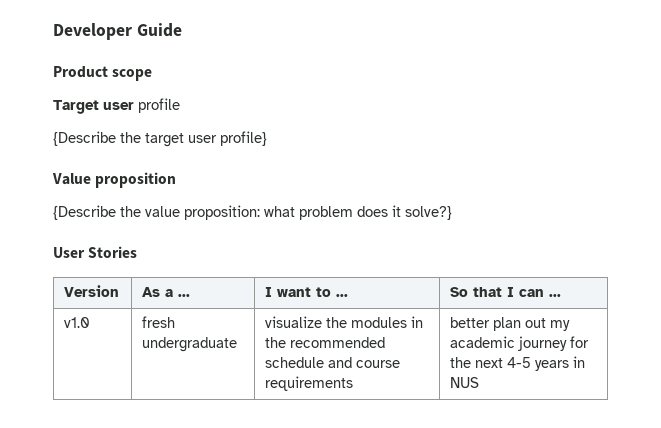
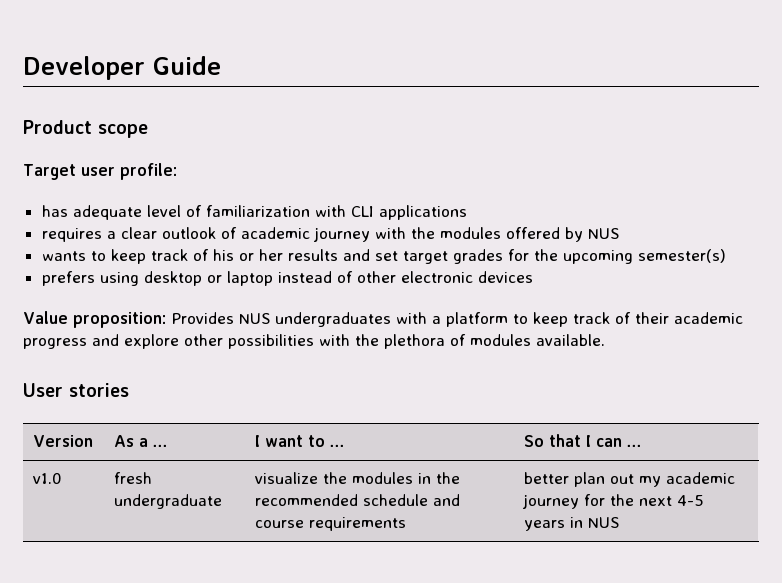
- Target user profile
- {Describe the target user profile}
- Value proposition
- {Describe the value proposition: what problem does it solve?}
+ Target user profile:
+ has adequate level of familiarization with CLI applications
+ requires a clear outlook of academic journey with the modules offered by NUS
+ wants to keep track of his or her results and set target grades for the upcoming semester(s)
+ prefers using desktop or laptop instead of other electronic devices
+ Value proposition: Provides NUS undergraduates with a platform to keep track of their academic progress and explore other possibilities with the plethora of modules available.
- User Stories
+ User stories

